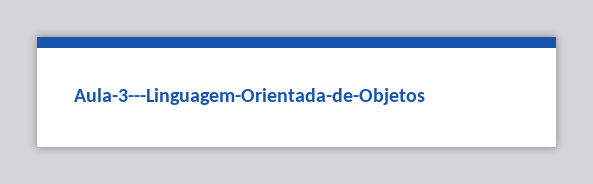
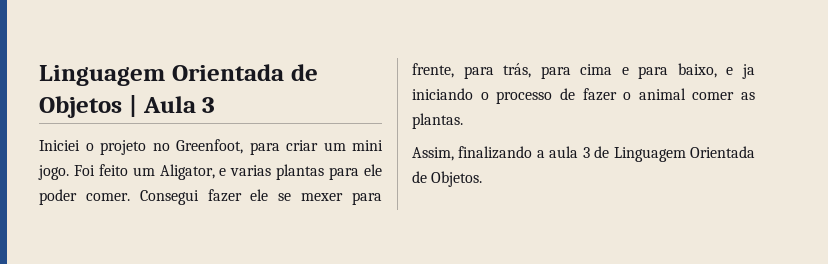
- Aula-3---Linguagem-Orientada-de-Objetos
+ Linguagem Orientada de Objetos | Aula 3
+ Iniciei o projeto no Greenfoot, para criar um mini jogo. Foi feito um Aligator, e varias plantas para ele poder comer. Consegui fazer ele se mexer para frente, para trás, para cima e para baixo, e ja iniciando o processo de fazer o animal comer as plantas.
+ Assim, finalizando a aula 3 de Linguagem Orientada de Objetos.

